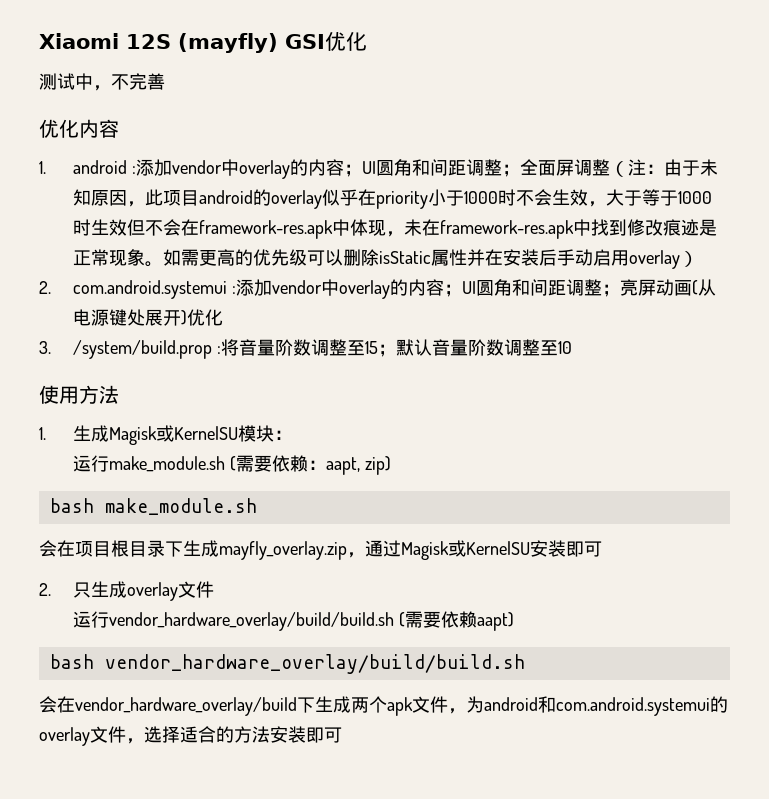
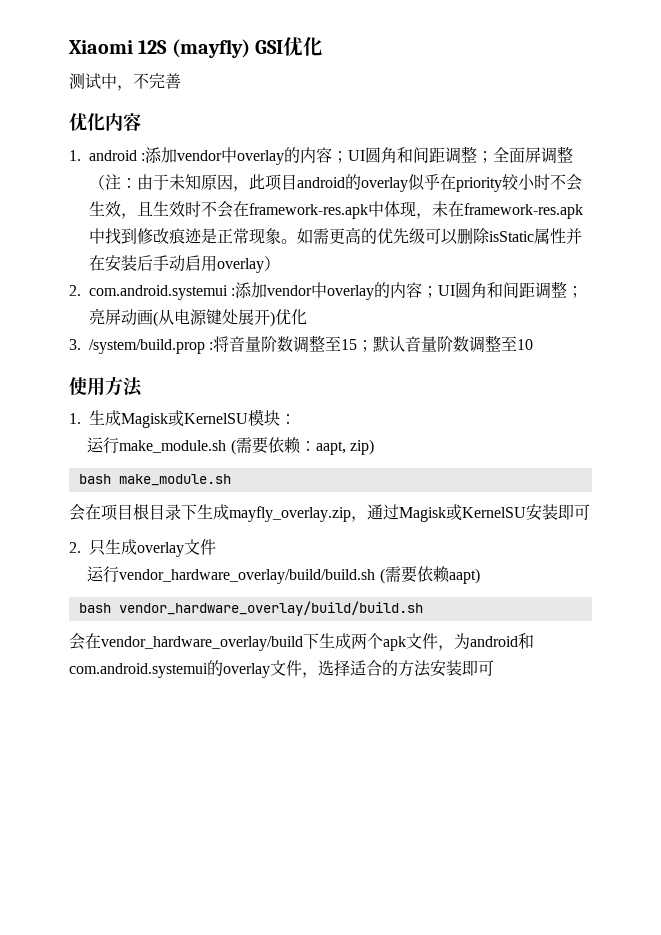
- 1. android :添加vendor中overlay的内容；UI圆角和间距调整；全面屏调整（注：由于未知原因，此项目android的overlay似乎在priority小于1000时不会生效，大于等于1000时生效但不会在framework-res.apk中体现，未在framework-res.apk中找到修改痕迹是正常现象。
+ 1. android :添加vendor中overlay的内容；UI圆角和间距调整；全面屏调整（注：由于未知原因，此项目android的overlay似乎在priority较小时不会生效，且生效时不会在framework-res.apk中体现，未在framework-res.apk中找到修改痕迹是正常现象。

